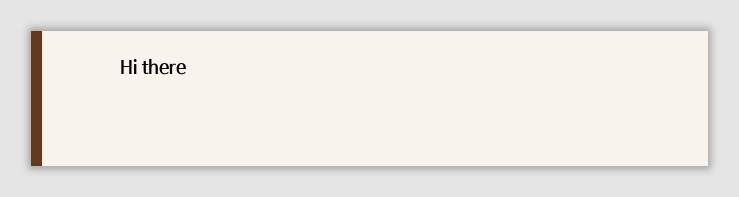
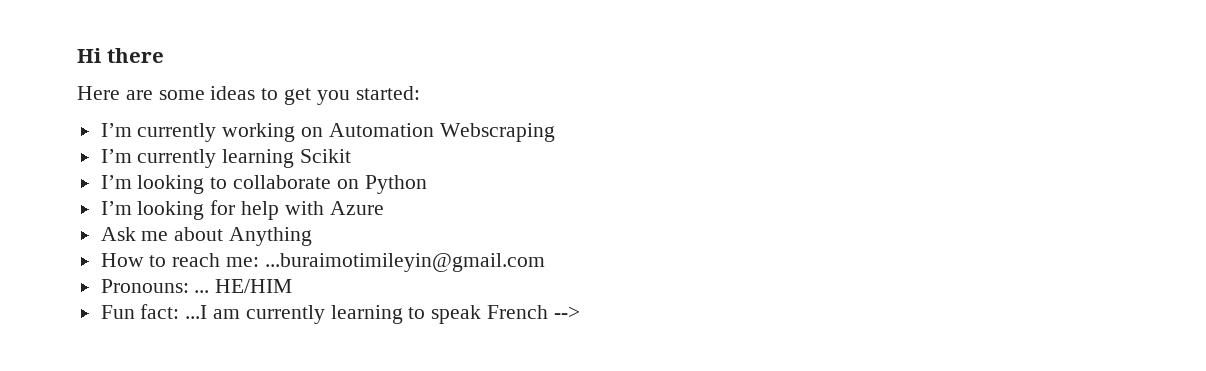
+ Here are some ideas to get you started:
+ I’m currently working on Automation Webscraping
+ I’m currently learning Scikit
+ I’m looking to collaborate on Python
+ I’m looking for help with Azure
+ Ask me about Anything
+ How to reach me: ...buraimotimileyin@gmail.com
+ Pronouns: ... HE/HIM
+ Fun fact: ...I am currently learning to speak French -->

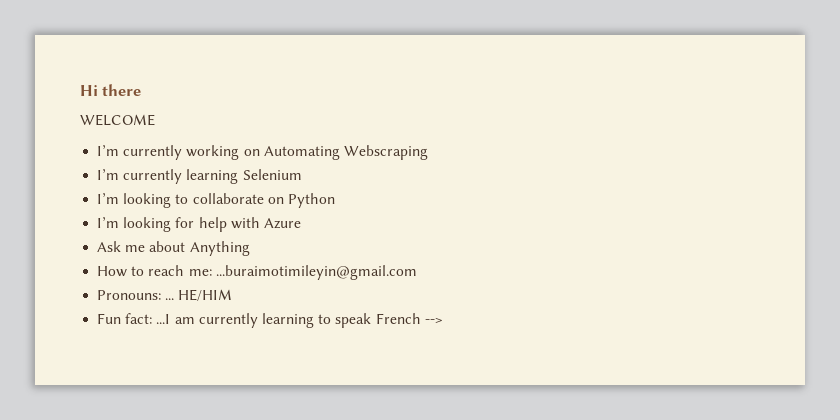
- Here are some ideas to get you started:
+ WELCOME
- I’m currently working on Automation Webscraping
+ I’m currently working on Automating Webscraping
- I’m currently learning Scikit
+ I’m currently learning Selenium

